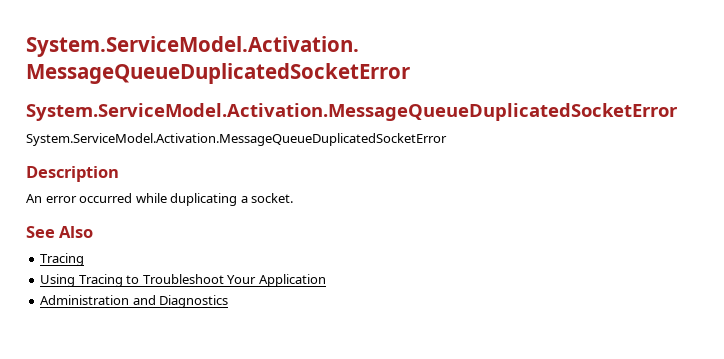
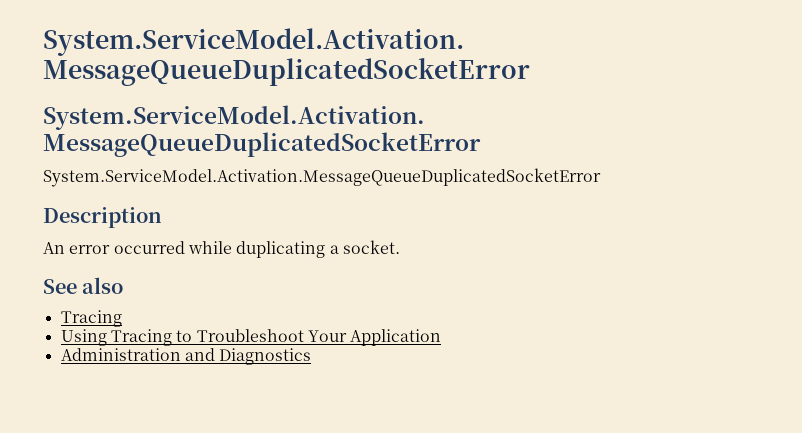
- See Also
+ See also

